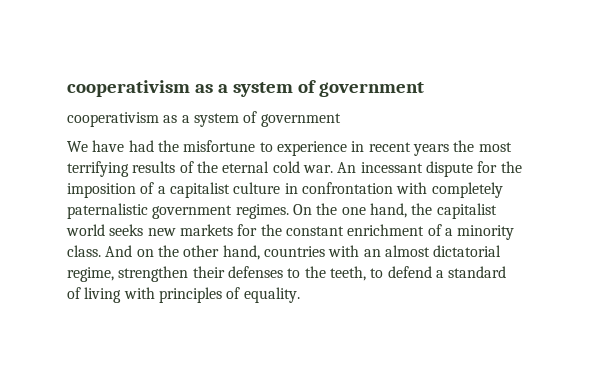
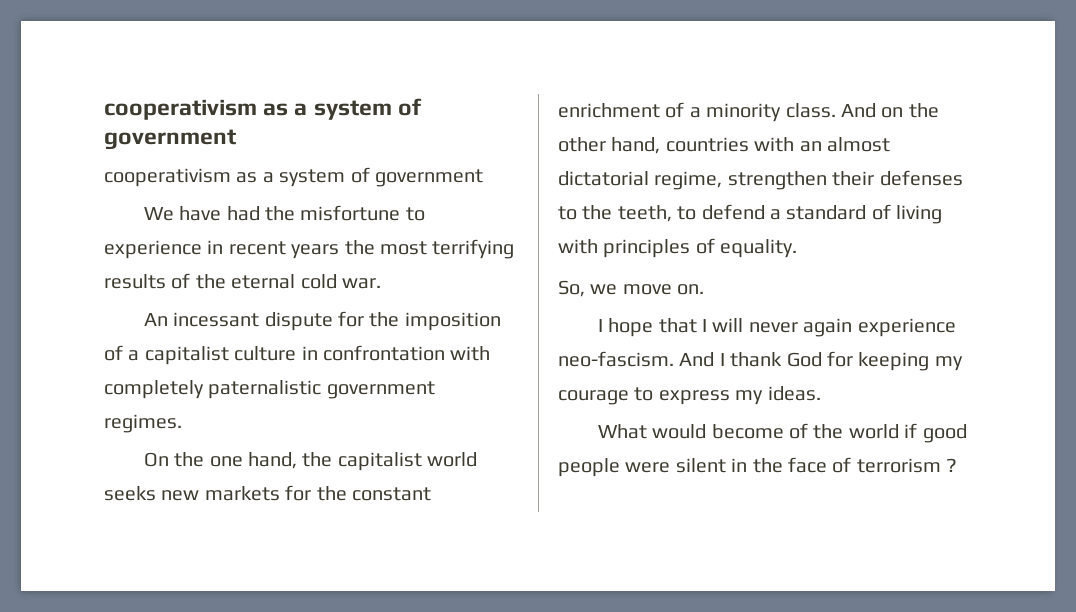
- We have had the misfortune to experience in recent years the most terrifying results of the eternal cold war. An incessant dispute for the imposition of a capitalist culture in confrontation with completely paternalistic government regimes. On the one hand, the capitalist world seeks new markets for the constant enrichment of a minority class.
+ We have had the misfortune to experience in recent years the most terrifying results of the eternal cold war.
+ An incessant dispute for the imposition of a capitalist culture in confrontation with completely paternalistic government regimes.
+ On the one hand, the capitalist world seeks new markets for the constant enrichment of a minority class.
+ So, we move on.
+ I hope that I will never again experience neo-fascism. And I thank God for keeping my courage to express my ideas.
+ What would become of the world if good people were silent in the face of terrorism ?

